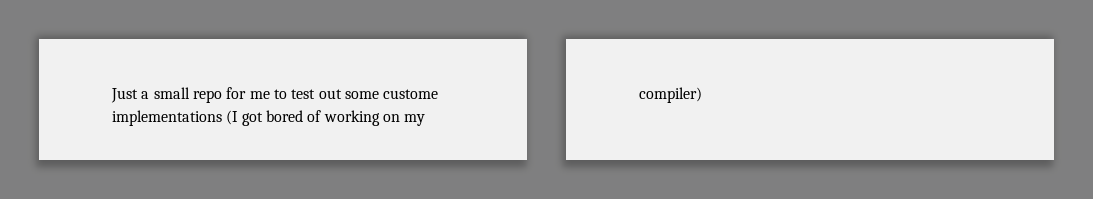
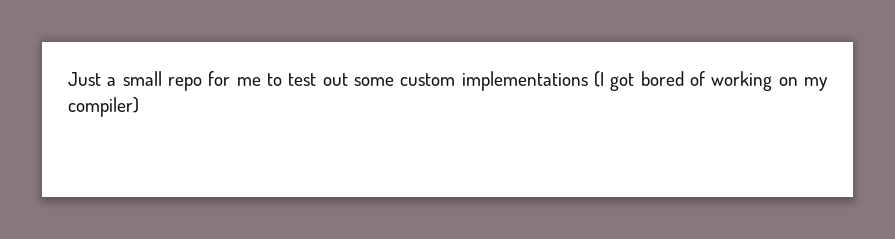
- Just a small repo for me to test out some custome implementations (I got bored of working on my compiler)
+ Just a small repo for me to test out some custom implementations (I got bored of working on my compiler)

